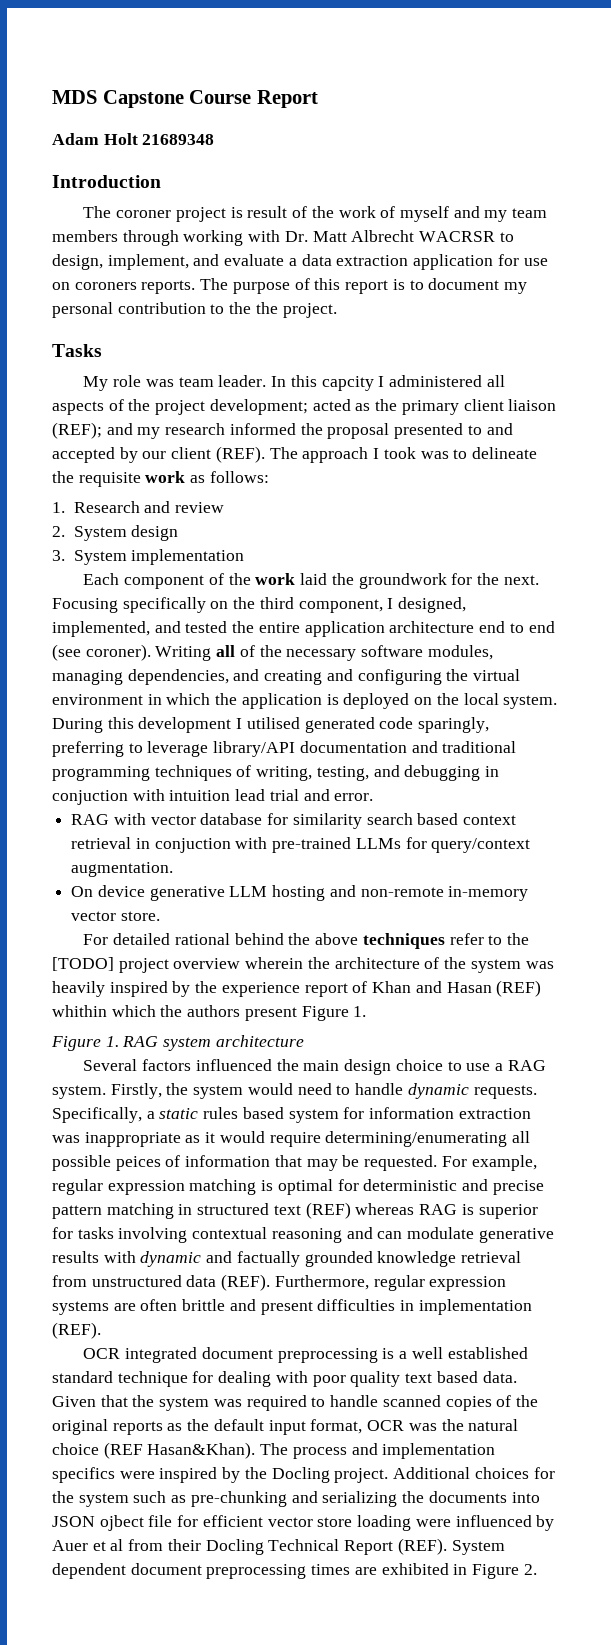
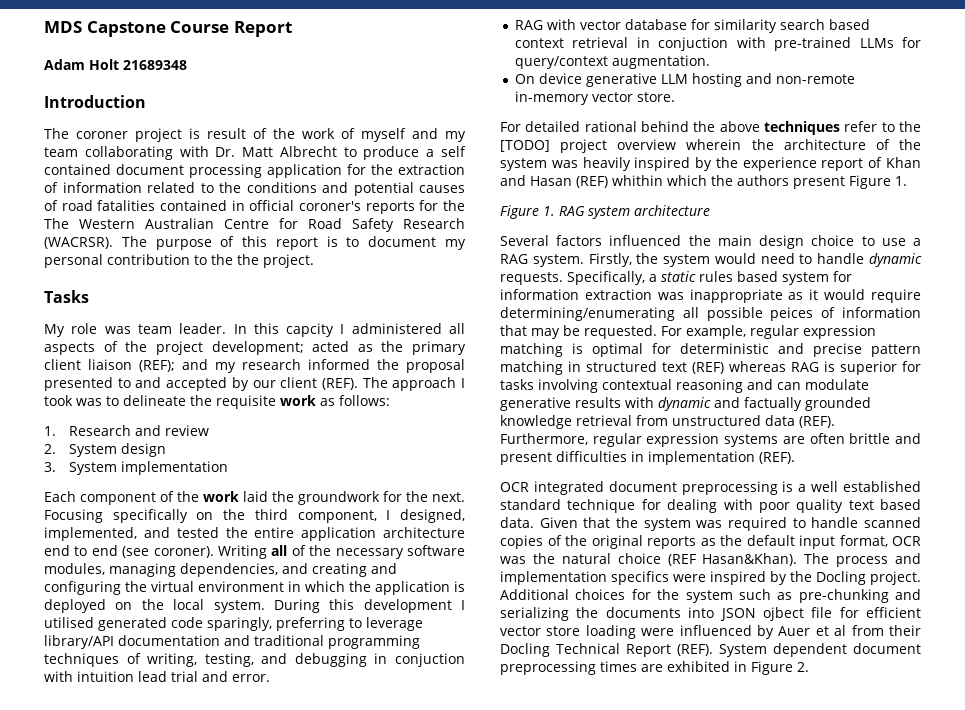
- The coroner project is result of the work of myself and my team members through working with Dr. Matt Albrecht WACRSR to design, implement, and evaluate a data extraction application for use on coroners reports.
+ The coroner project is result of the work of myself and my team collaborating with Dr. Matt Albrecht to produce a self contained document processing application for the extraction of information related to the conditions and potential causes of road fatalities contained in official coroner's reports for the The Western Australian Centre for Road Safety Research (WACRSR).

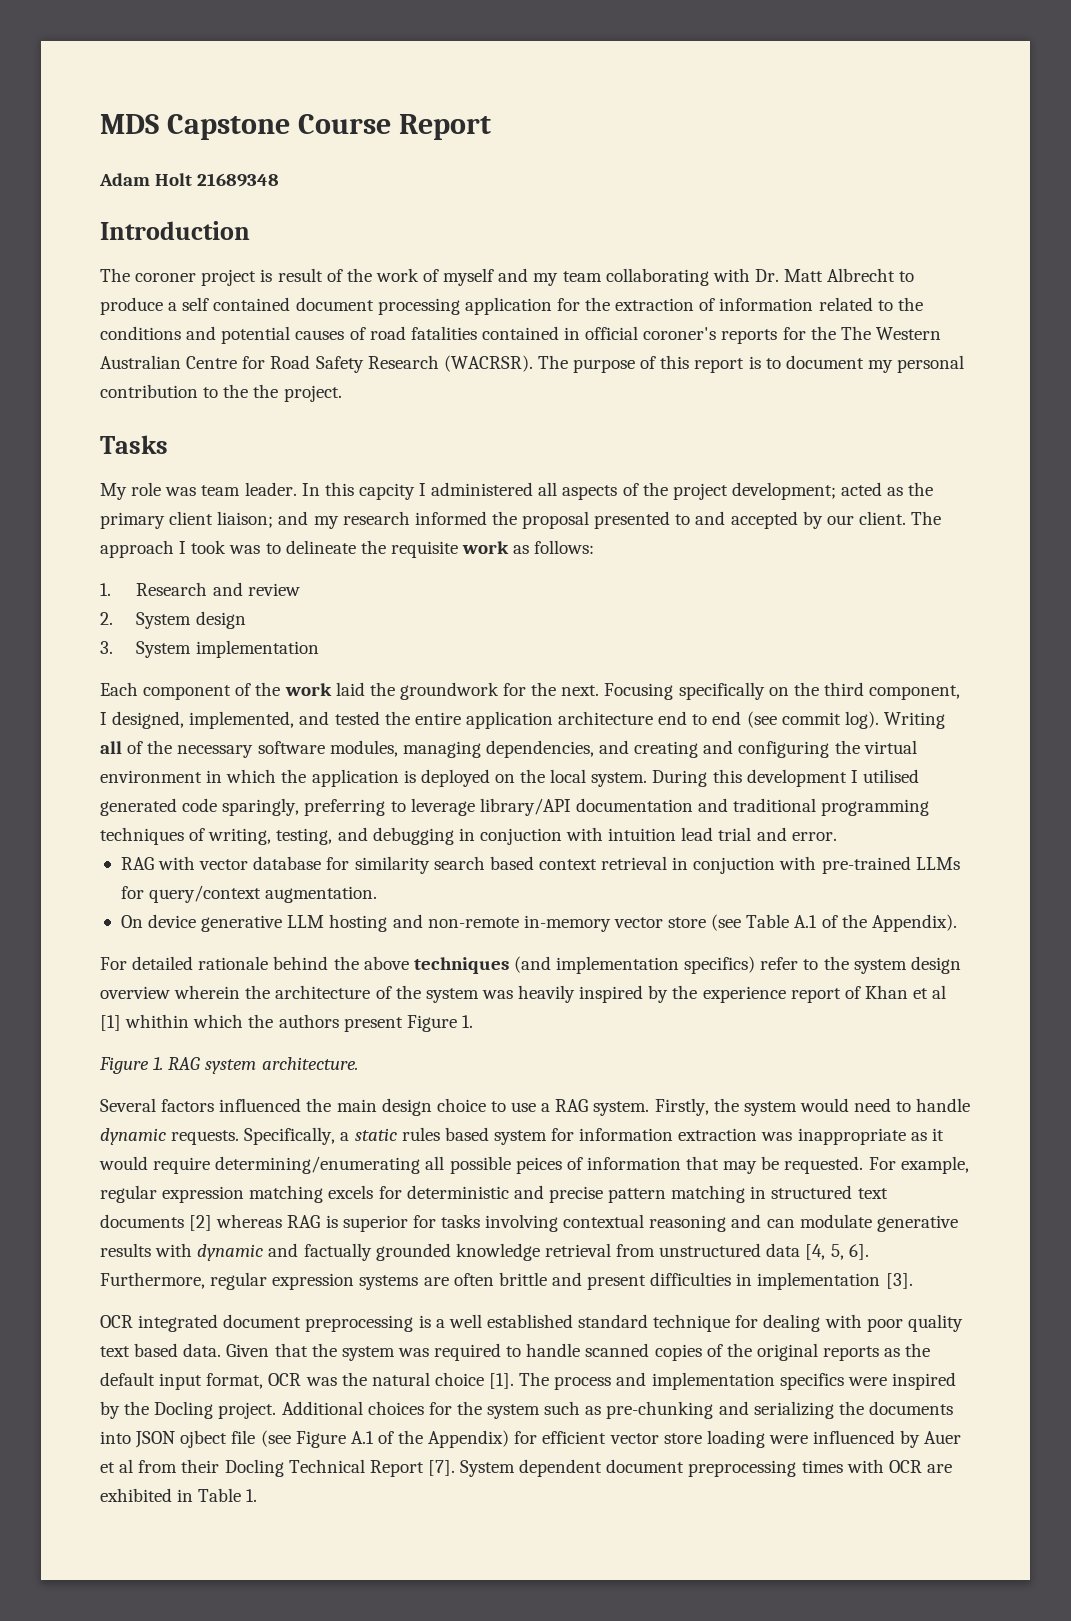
- In this capcity I administered all aspects of the project development; acted as the primary client liaison (REF); and my research informed the proposal presented to and accepted by our client (REF).
+ In this capcity I administered all aspects of the project development; acted as the primary client liaison; and my research informed the proposal presented to and accepted by our client.
- Focusing specifically on the third component, I designed, implemented, and tested the entire application architecture end to end (see coroner).
+ Focusing specifically on the third component, I designed, implemented, and tested the entire application architecture end to end (see commit log).
- On device generative LLM hosting and non-remote in-memory vector store.
+ On device generative LLM hosting and non-remote in-memory vector store (see Table A.1 of the Appendix).
- For detailed rational behind the above techniques refer to the [TODO] project overview wherein the architecture of the system was heavily inspired by the experience report of Khan and Hasan (REF) whithin which the authors present Figure 1.
+ For detailed rationale behind the above techniques (and implementation specifics) refer to the system design overview wherein the architecture of the system was heavily inspired by the experience report of Khan et al [1] whithin which the authors present Figure 1.
- Figure 1. RAG system architecture
+ Figure 1. RAG system architecture.
- For example, regular expression matching is optimal for deterministic and precise pattern matching in structured text (REF) whereas RAG is superior for tasks involving contextual reasoning and can modulate generative results with dynamic and factually grounded knowledge retrieval from unstructured data (REF).
+ For example, regular expression matching excels for deterministic and precise pattern matching in structured text documents [2] whereas RAG is superior for tasks involving contextual reasoning and can modulate generative results with dynamic and factually grounded knowledge retrieval from unstructured data [4, 5, 6].
- Furthermore, regular expression systems are often brittle and present difficulties in implementation (REF).
+ Furthermore, regular expression systems are often brittle and present difficulties in implementation [3].
- Given that the system was required to handle scanned copies of the original reports as the default input format, OCR was the natural choice (REF Hasan&Khan).
+ Given that the system was required to handle scanned copies of the original reports as the default input format, OCR was the natural choice [1].
- Additional choices for the system such as pre-chunking and serializing the documents into JSON ojbect file for efficient vector store loading were influenced by Auer et al from their Docling Technical Report (REF).
+ Additional choices for the system such as pre-chunking and serializing the documents into JSON ojbect file (see Figure A.1 of the Appendix) for efficient vector store loading were influenced by Auer et al from their Docling Technical Report [7].
- System dependent document preprocessing times are exhibited in Figure 2.
+ System dependent document preprocessing times with OCR are exhibited in Table 1.

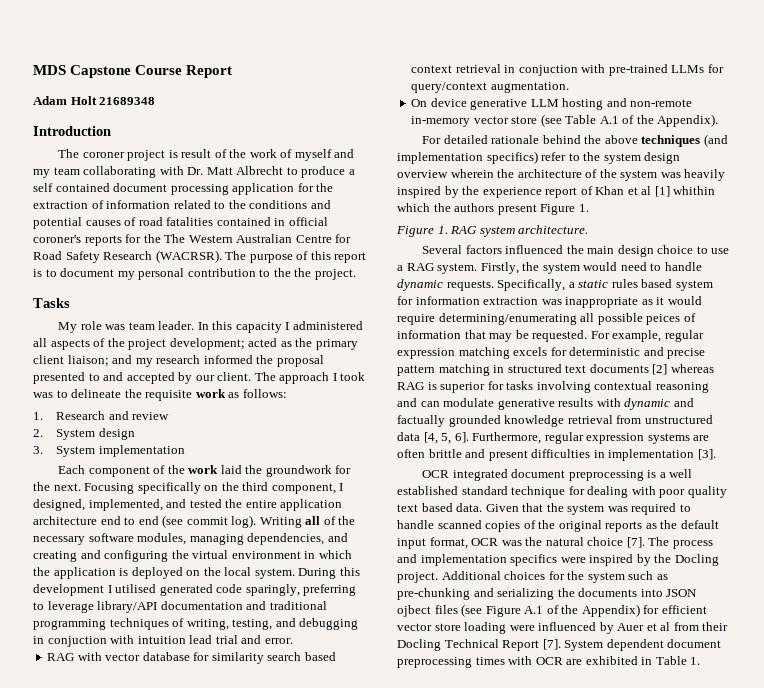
- In this capcity I administered all aspects of the project development; acted as the primary client liaison; and my research informed the proposal presented to and accepted by our client.
+ In this capacity I administered all aspects of the project development; acted as the primary client liaison; and my research informed the proposal presented to and accepted by our client.
- Given that the system was required to handle scanned copies of the original reports as the default input format, OCR was the natural choice [1].
+ Given that the system was required to handle scanned copies of the original reports as the default input format, OCR was the natural choice [7].
- Additional choices for the system such as pre-chunking and serializing the documents into JSON ojbect file (see Figure A.1 of the Appendix) for efficient vector store loading were influenced by Auer et al from their Docling Technical Report [7].
+ Additional choices for the system such as pre-chunking and serializing the documents into JSON ojbect files (see Figure A.1 of the Appendix) for efficient vector store loading were influenced by Auer et al from their Docling Technical Report [7].

